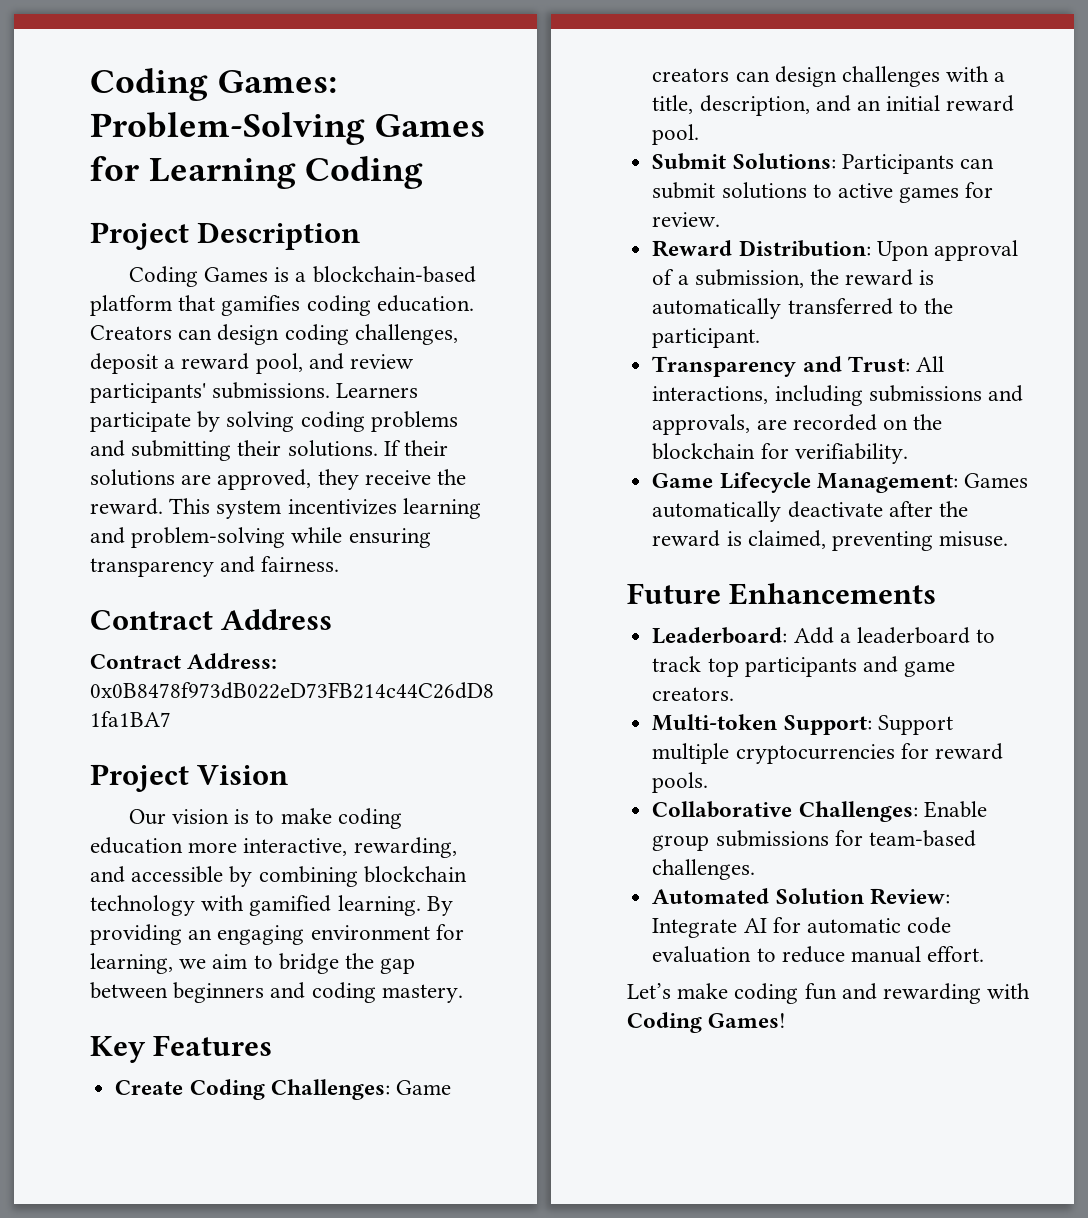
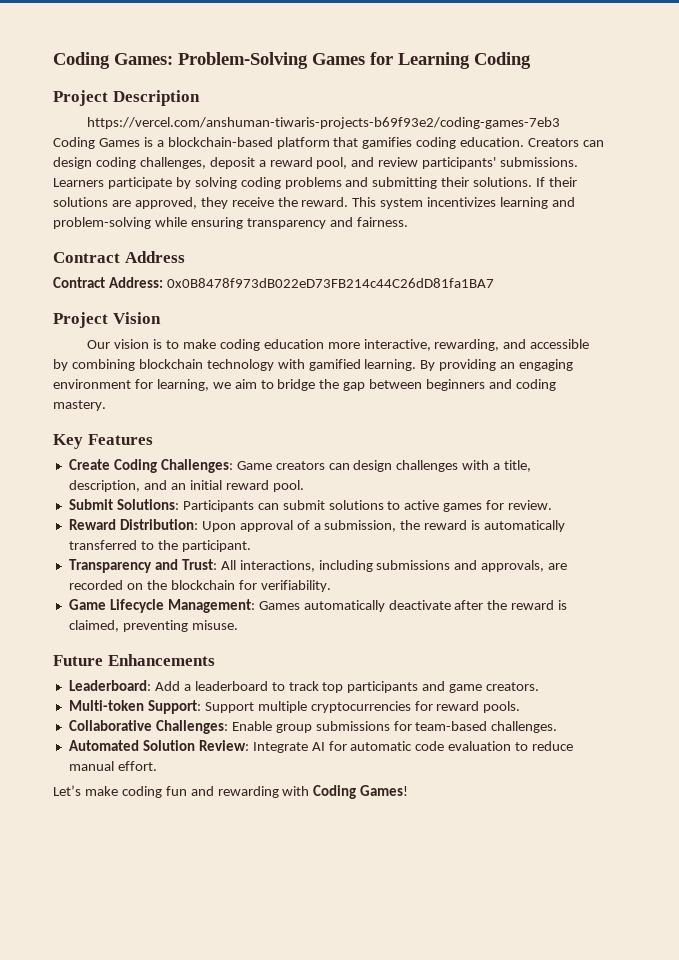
- Coding Games is a blockchain-based platform that gamifies coding education.
+ https://vercel.com/anshuman-tiwaris-projects-b69f93e2/coding-games-7eb3 Coding Games is a blockchain-based platform that gamifies coding education.

